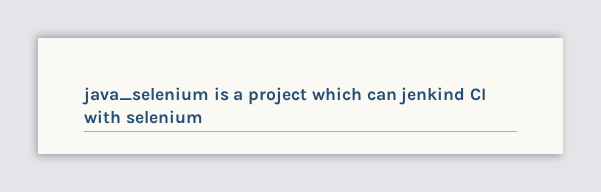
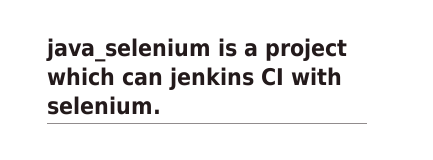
- java_selenium is a project which can jenkind CI with selenium
+ java_selenium is a project which can jenkins CI with selenium.

